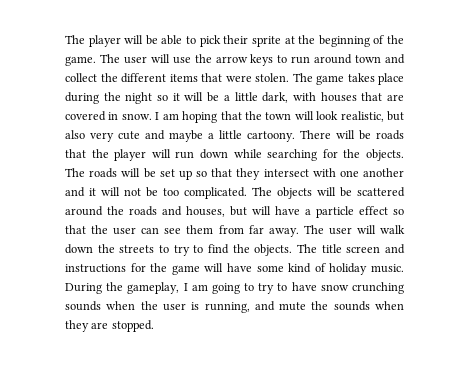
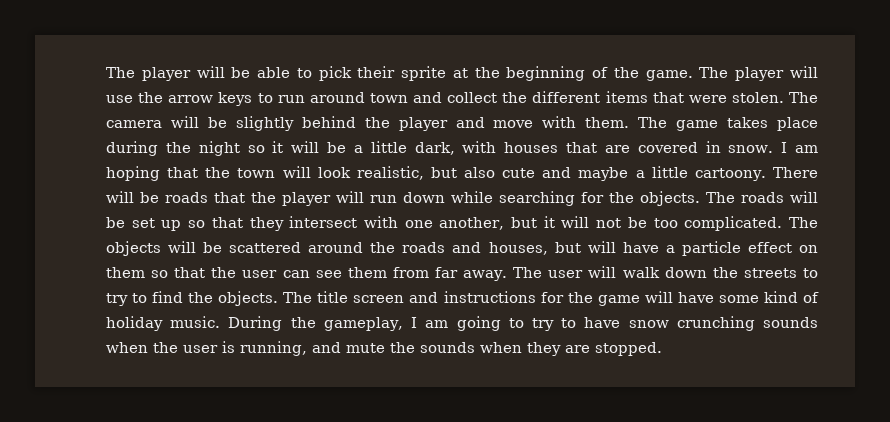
- The user will use the arrow keys to run around town and collect the different items that were stolen.
+ The player will use the arrow keys to run around town and collect the different items that were stolen.
- The game takes place during the night so it will be a little dark, with houses that are covered in snow.
+ The camera will be slightly behind the player and move with them. The game takes place during the night so it will be a little dark, with houses that are covered in snow.
- I am hoping that the town will look realistic, but also very cute and maybe a little cartoony.
+ I am hoping that the town will look realistic, but also cute and maybe a little cartoony.
- The roads will be set up so that they intersect with one another and it will not be too complicated.
+ The roads will be set up so that they intersect with one another, but it will not be too complicated.
- The objects will be scattered around the roads and houses, but will have a particle effect so that the user can see them from far away.
+ The objects will be scattered around the roads and houses, but will have a particle effect on them so that the user can see them from far away.

